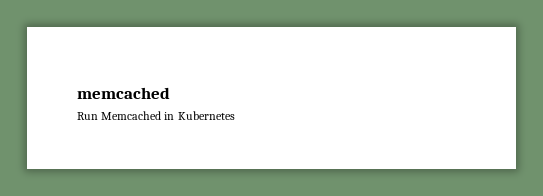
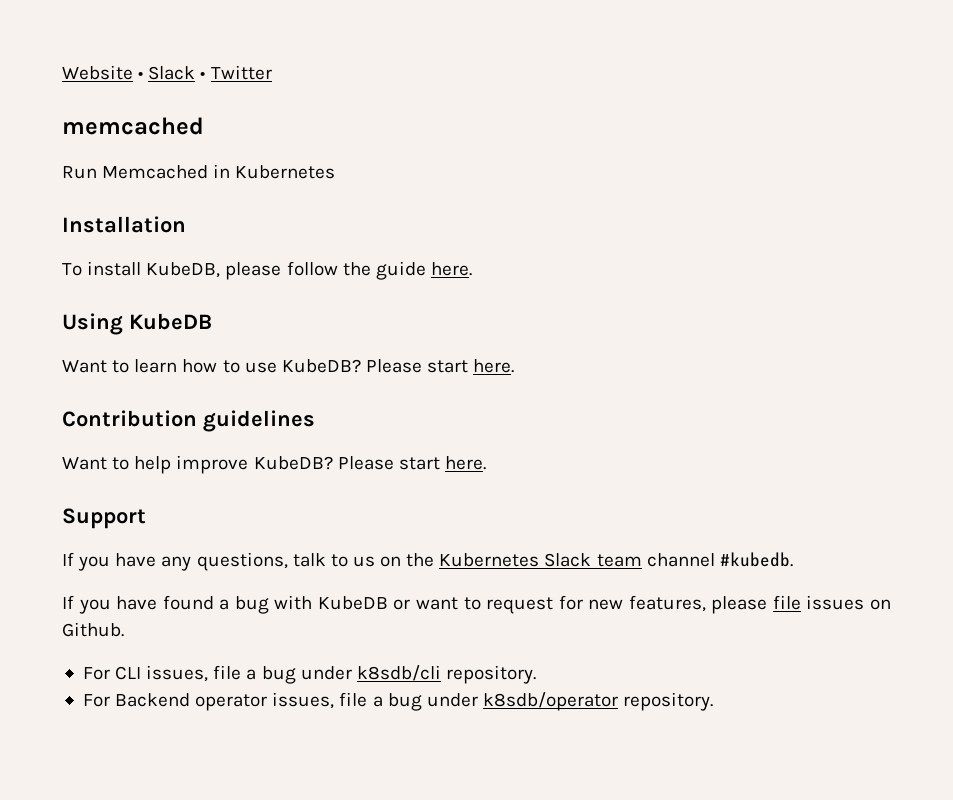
+ Website • Slack • Twitter
+ Installation
+ To install KubeDB, please follow the guide here.
+ Using KubeDB
+ Want to learn how to use KubeDB? Please start here.
+ Contribution guidelines
+ Want to help improve KubeDB? Please start here.
+ Support
+ If you have any questions, talk to us on the Kubernetes Slack team channel #kubedb.
+ If you have found a bug with KubeDB or want to request for new features, please file issues on Github.
+ For CLI issues, file a bug under k8sdb/cli repository.
+ For Backend operator issues, file a bug under k8sdb/operator repository.

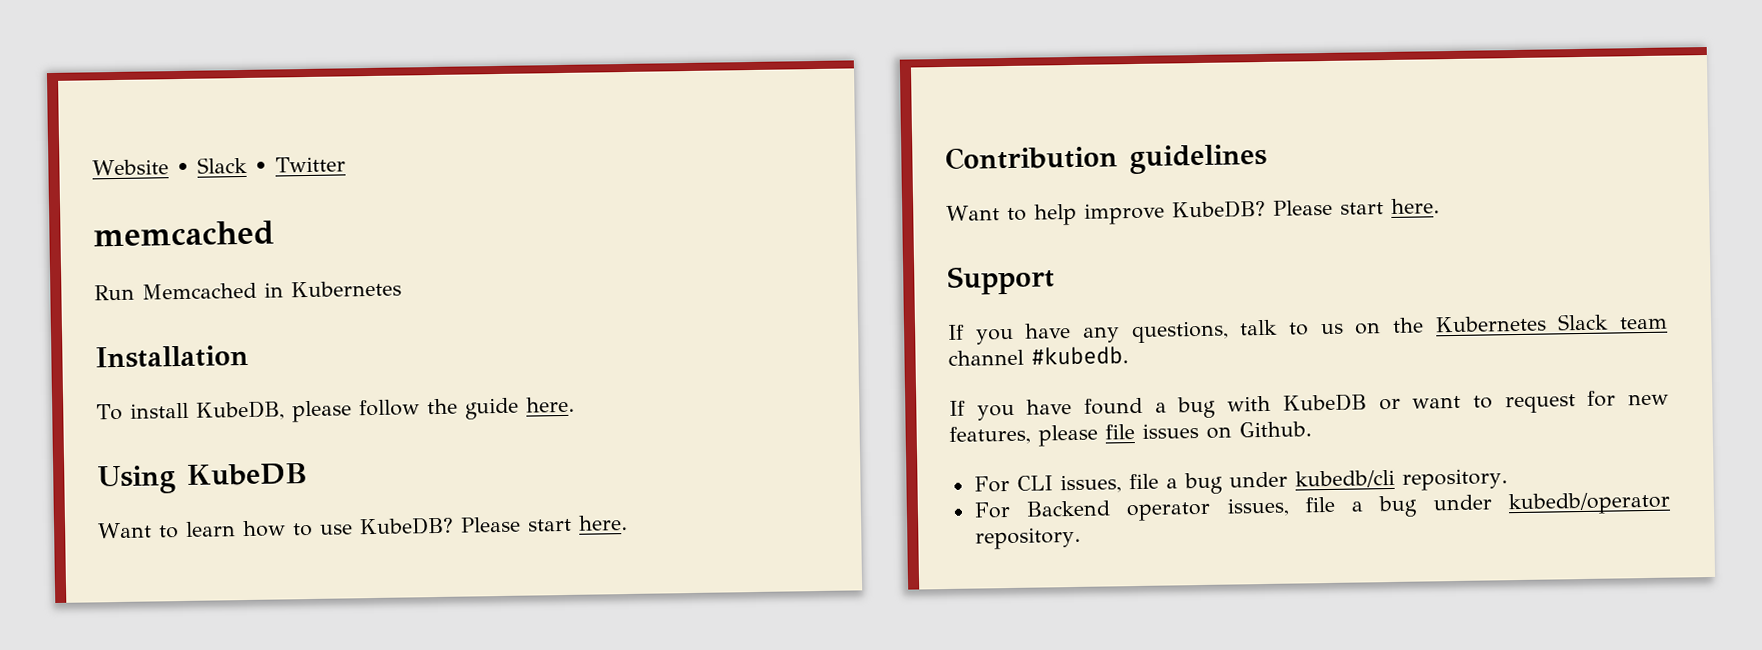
- For CLI issues, file a bug under k8sdb/cli repository.
+ For CLI issues, file a bug under kubedb/cli repository.
- For Backend operator issues, file a bug under k8sdb/operator repository.
+ For Backend operator issues, file a bug under kubedb/operator repository.

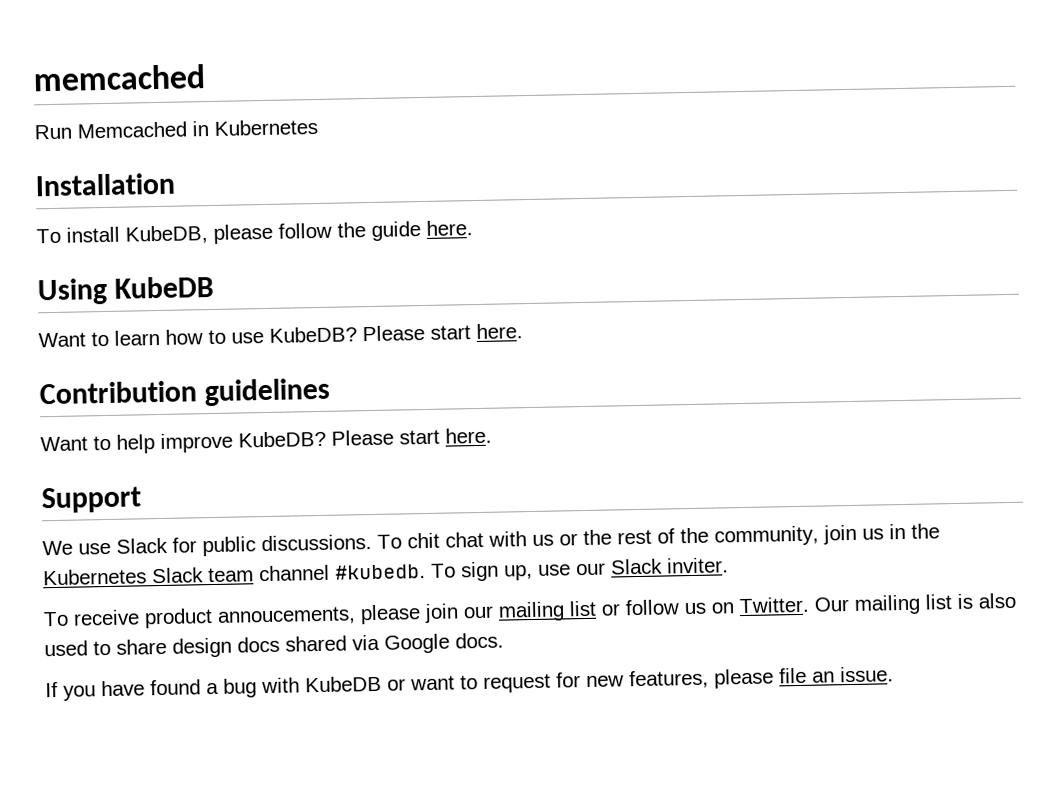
- Website • Slack • Twitter
- If you have any questions, talk to us on the Kubernetes Slack team channel #kubedb.
+ We use Slack for public discussions. To chit chat with us or the rest of the community, join us in the Kubernetes Slack team channel #kubedb. To sign up, use our Slack inviter.
+ To receive product annoucements, please join our mailing list or follow us on Twitter. Our mailing list is also used to share design docs shared via Google docs.
- If you have found a bug with KubeDB or want to request for new features, please file issues on Github.
- For CLI issues, file a bug under kubedb/cli repository.
- For Backend operator issues, file a bug under kubedb/operator repository.
+ If you have found a bug with KubeDB or want to request for new features, please file an issue.

